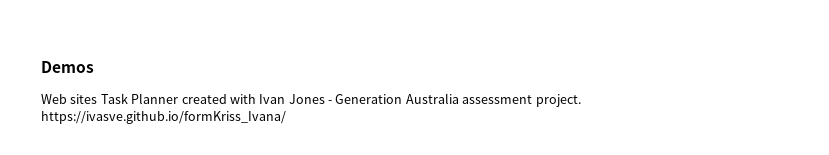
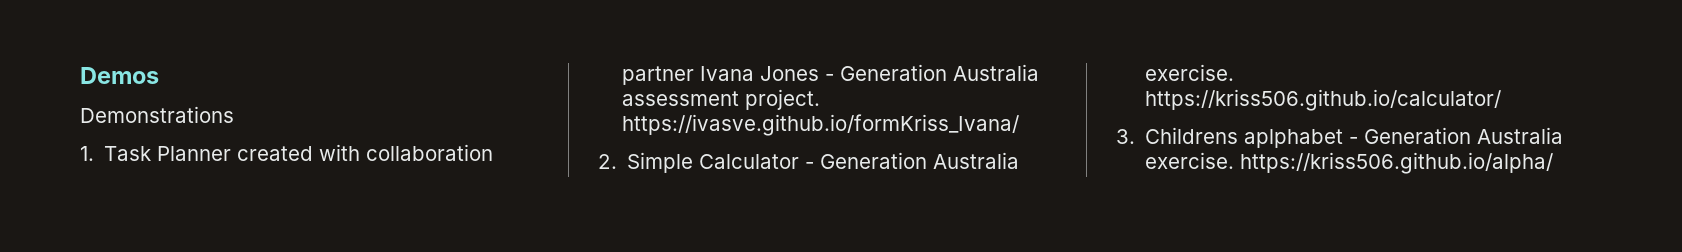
- Web sites Task Planner created with Ivan Jones - Generation Australia assessment project. https://ivasve.github.io/formKriss_Ivana/
+ Demonstrations
+ 1. Task Planner created with collaboration partner Ivana Jones - Generation Australia assessment project. https://ivasve.github.io/formKriss_Ivana/
+ 2. Simple Calculator - Generation Australia exercise. https://kriss506.github.io/calculator/
+ 3. Childrens aplphabet - Generation Australia exercise. https://kriss506.github.io/alpha/

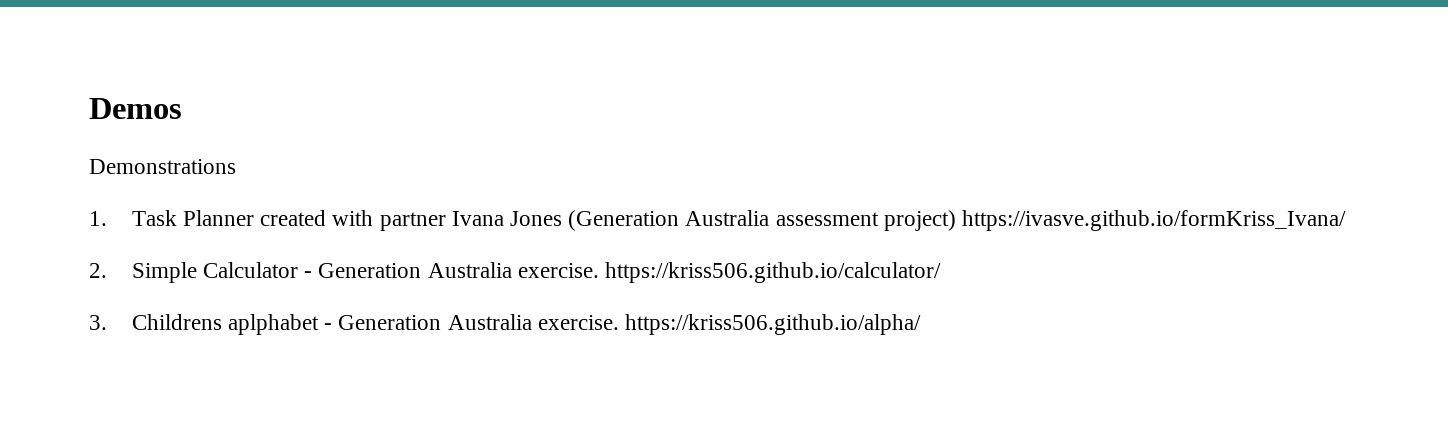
- 1. Task Planner created with collaboration partner Ivana Jones - Generation Australia assessment project. https://ivasve.github.io/formKriss_Ivana/
+ 1. Task Planner created with partner Ivana Jones (Generation Australia assessment project) https://ivasve.github.io/formKriss_Ivana/

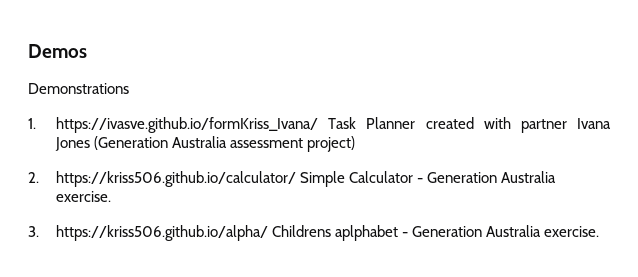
- 1. Task Planner created with partner Ivana Jones (Generation Australia assessment project) https://ivasve.github.io/formKriss_Ivana/
+ 1. https://ivasve.github.io/formKriss_Ivana/ Task Planner created with partner Ivana Jones (Generation Australia assessment project)
- 2. Simple Calculator - Generation Australia exercise. https://kriss506.github.io/calculator/
+ 2. https://kriss506.github.io/calculator/ Simple Calculator - Generation Australia exercise.
- 3. Childrens aplphabet - Generation Australia exercise. https://kriss506.github.io/alpha/
+ 3. https://kriss506.github.io/alpha/ Childrens aplphabet - Generation Australia exercise.

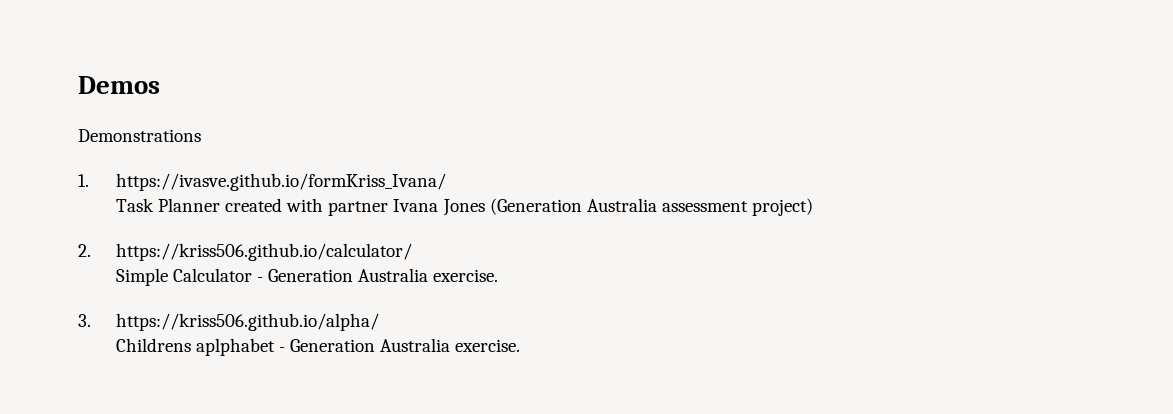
- 1. https://ivasve.github.io/formKriss_Ivana/ Task Planner created with partner Ivana Jones (Generation Australia assessment project)
+ 1. https://ivasve.github.io/formKriss_Ivana/
+ Task Planner created with partner Ivana Jones (Generation Australia assessment project)
- 2. https://kriss506.github.io/calculator/ Simple Calculator - Generation Australia exercise.
+ 2. https://kriss506.github.io/calculator/
+ Simple Calculator - Generation Australia exercise.
- 3. https://kriss506.github.io/alpha/ Childrens aplphabet - Generation Australia exercise.
+ 3. https://kriss506.github.io/alpha/
+ Childrens aplphabet - Generation Australia exercise.

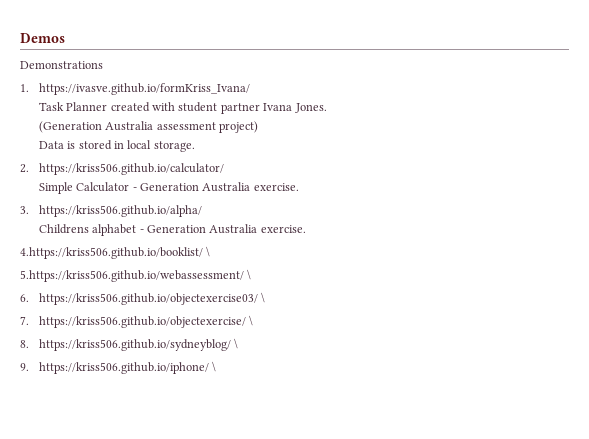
- Task Planner created with partner Ivana Jones (Generation Australia assessment project)
+ Task Planner created with student partner Ivana Jones.
+ (Generation Australia assessment project)
+ Data is stored in local storage.
- Childrens aplphabet - Generation Australia exercise.
+ Childrens alphabet - Generation Australia exercise.
+ 4.https://kriss506.github.io/booklist/ \
+ 5.https://kriss506.github.io/webassessment/ \
+ 6. https://kriss506.github.io/objectexercise03/ \
+ 7. https://kriss506.github.io/objectexercise/ \
+ 8. https://kriss506.github.io/sydneyblog/ \
+ 9. https://kriss506.github.io/iphone/ \

